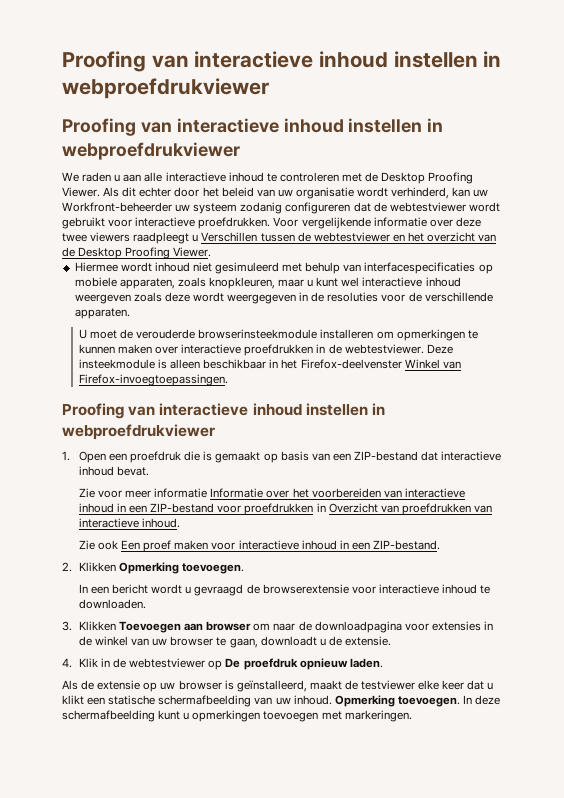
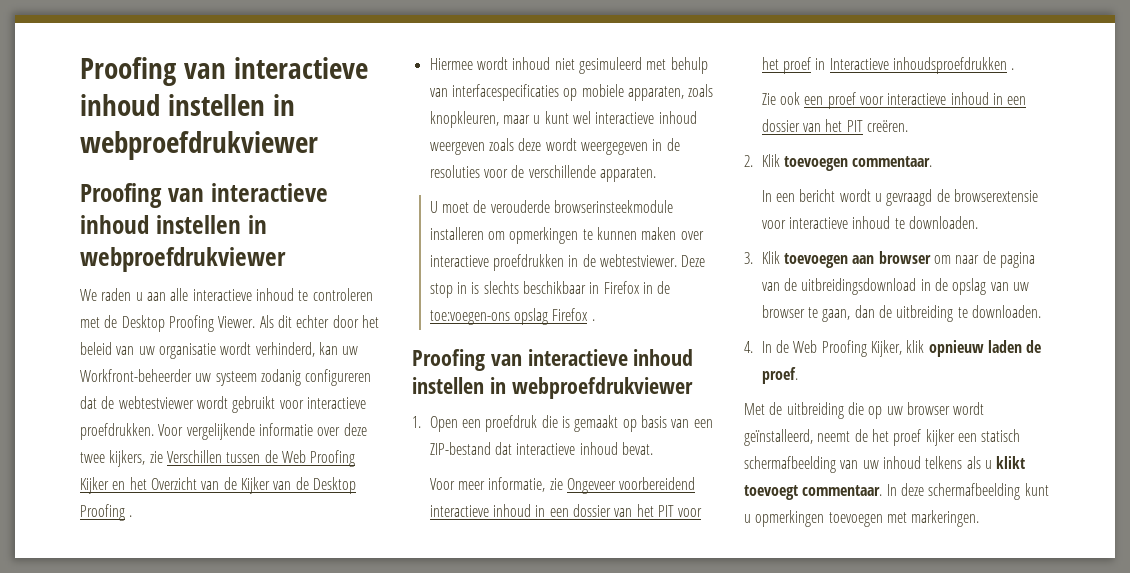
- Voor vergelijkende informatie over deze twee viewers raadpleegt u Verschillen tussen de webtestviewer en het overzicht van de Desktop Proofing Viewer.
+ Voor vergelijkende informatie over deze twee kijkers, zie Verschillen tussen de Web Proofing Kijker en het Overzicht van de Kijker van de Desktop Proofing .
- Deze insteekmodule is alleen beschikbaar in het Firefox-deelvenster Winkel van Firefox-invoegtoepassingen.
+ Deze stop in is slechts beschikbaar in Firefox in de toe:voegen-ons opslag Firefox .
- Zie voor meer informatie Informatie over het voorbereiden van interactieve inhoud in een ZIP-bestand voor proefdrukken in Overzicht van proefdrukken van interactieve inhoud.
+ Voor meer informatie, zie Ongeveer voorbereidend interactieve inhoud in een dossier van het PIT voor het proef in Interactieve inhoudsproefdrukken .
- Zie ook Een proef maken voor interactieve inhoud in een ZIP-bestand.
- 2. Klikken Opmerking toevoegen.
+ Zie ook een proef voor interactieve inhoud in een dossier van het PIT creëren.
+ 2. Klik toevoegen commentaar.
- 3. Klikken Toevoegen aan browser om naar de downloadpagina voor extensies in de winkel van uw browser te gaan, downloadt u de extensie.
- 4. Klik in de webtestviewer op De proefdruk opnieuw laden.
- Als de extensie op uw browser is geïnstalleerd, maakt de testviewer elke keer dat u klikt een statische schermafbeelding van uw inhoud. Opmerking toevoegen.
+ 3. Klik toevoegen aan browser om naar de pagina van de uitbreidingsdownload in de opslag van uw browser te gaan, dan de uitbreiding te downloaden.
+ 4. In de Web Proofing Kijker, klik opnieuw laden de proef.
+ Met de uitbreiding die op uw browser wordt geïnstalleerd, neemt de het proef kijker een statisch schermafbeelding van uw inhoud telkens als u klikt toevoegt commentaar.

